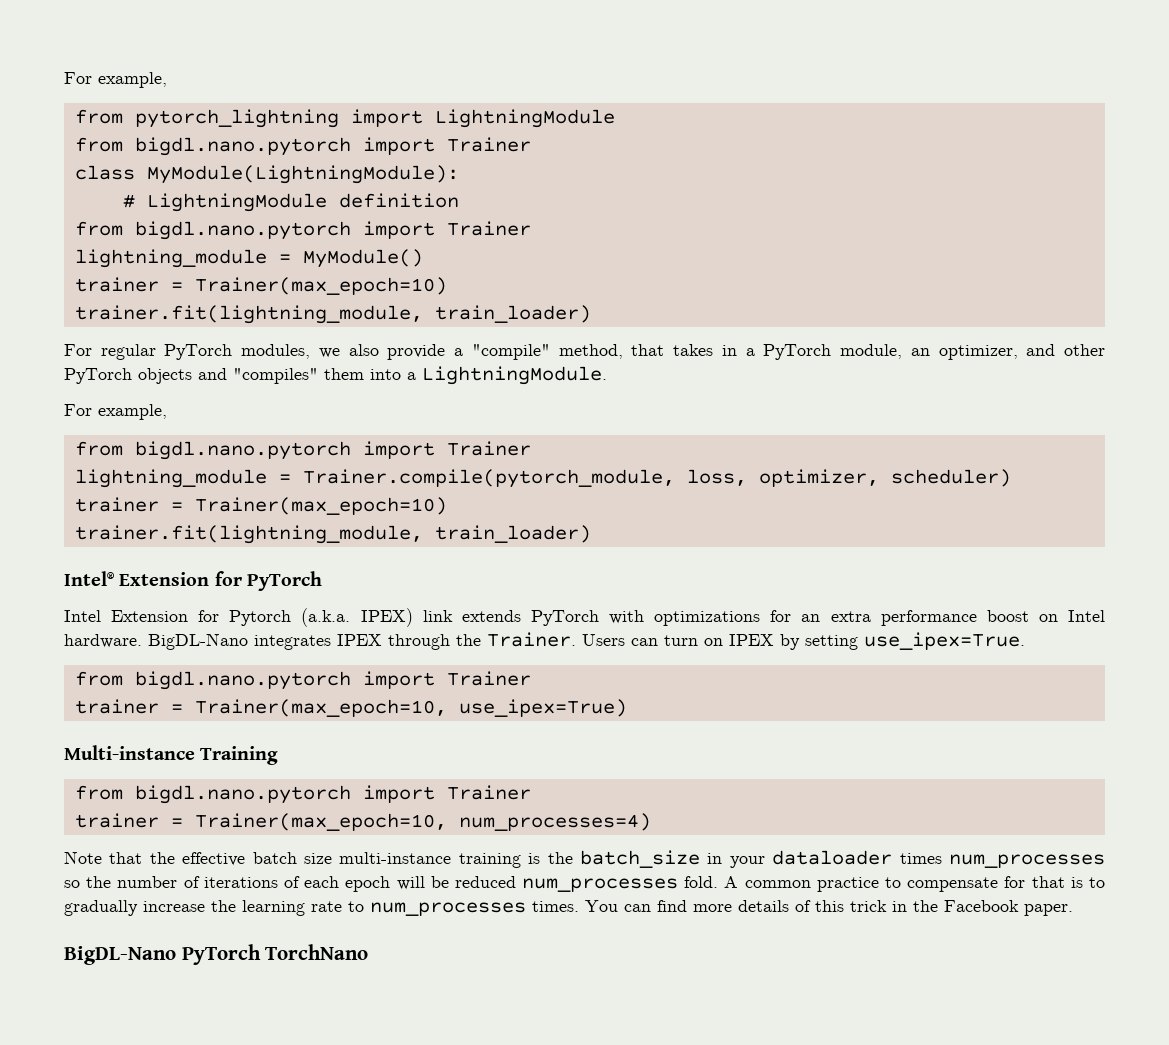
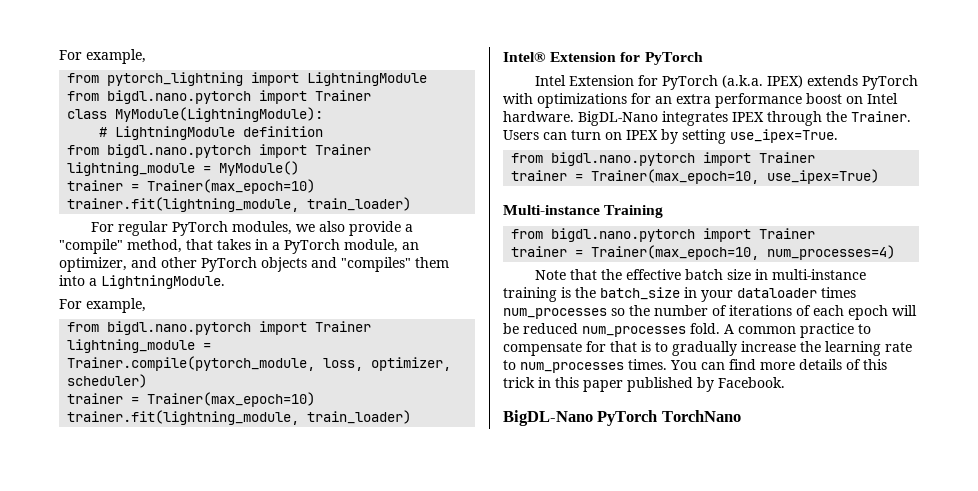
- Intel Extension for Pytorch (a.k.a. IPEX) link extends PyTorch with optimizations for an extra performance boost on Intel hardware.
+ Intel Extension for PyTorch (a.k.a. IPEX) extends PyTorch with optimizations for an extra performance boost on Intel hardware.
- Note that the effective batch size multi-instance training is the batch_size in your dataloader times num_processes so the number of iterations of each epoch will be reduced num_processes fold.
+ Note that the effective batch size in multi-instance training is the batch_size in your dataloader times num_processes so the number of iterations of each epoch will be reduced num_processes fold.
- You can find more details of this trick in the Facebook paper.
+ You can find more details of this trick in this paper published by Facebook.

